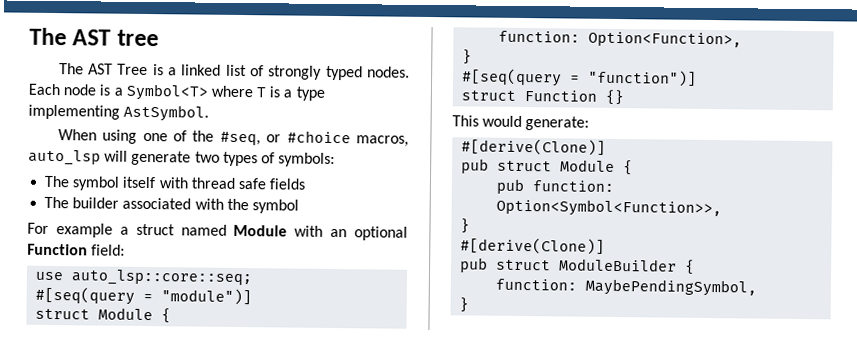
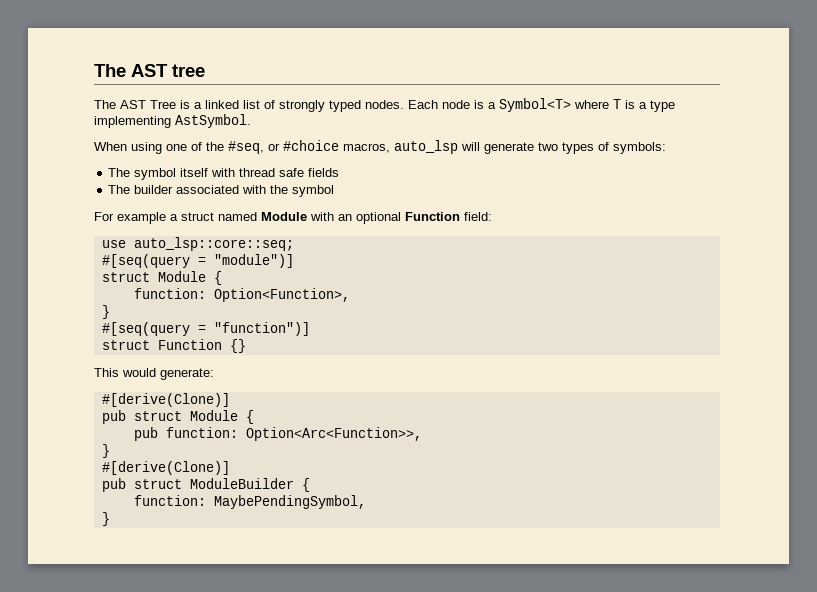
- pub function: Option<Symbol<Function>>,
+ pub function: Option<Arc<Function>>,

